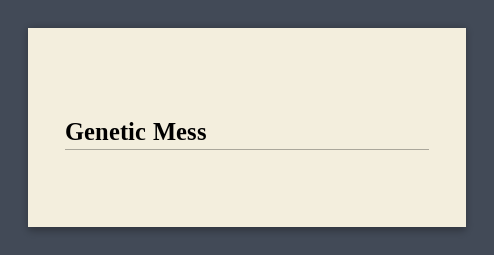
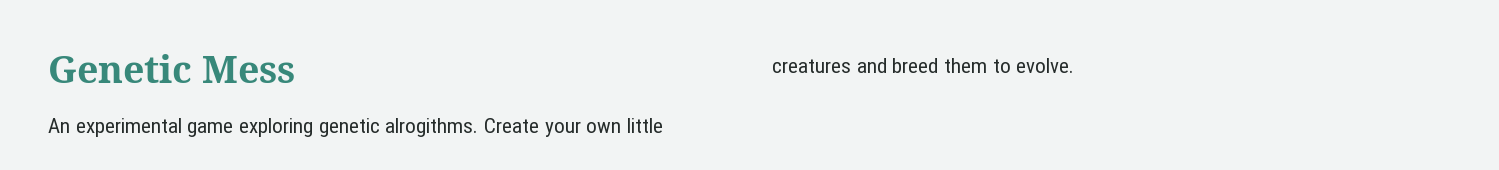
+ An experimental game exploring genetic alrogithms. Create your own little creatures and breed them to evolve.

